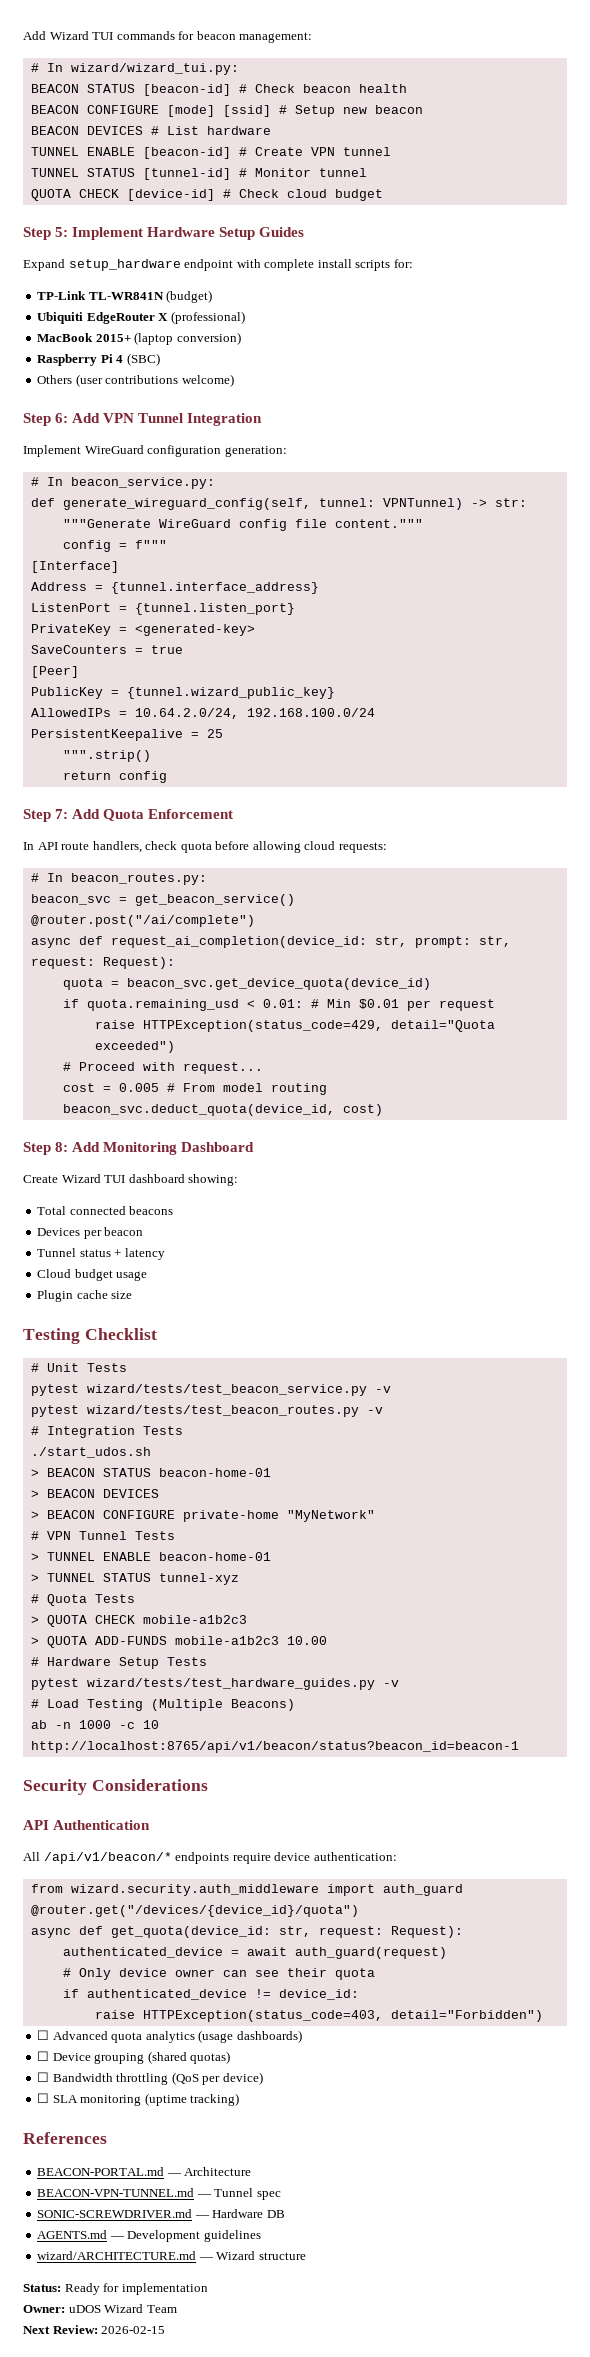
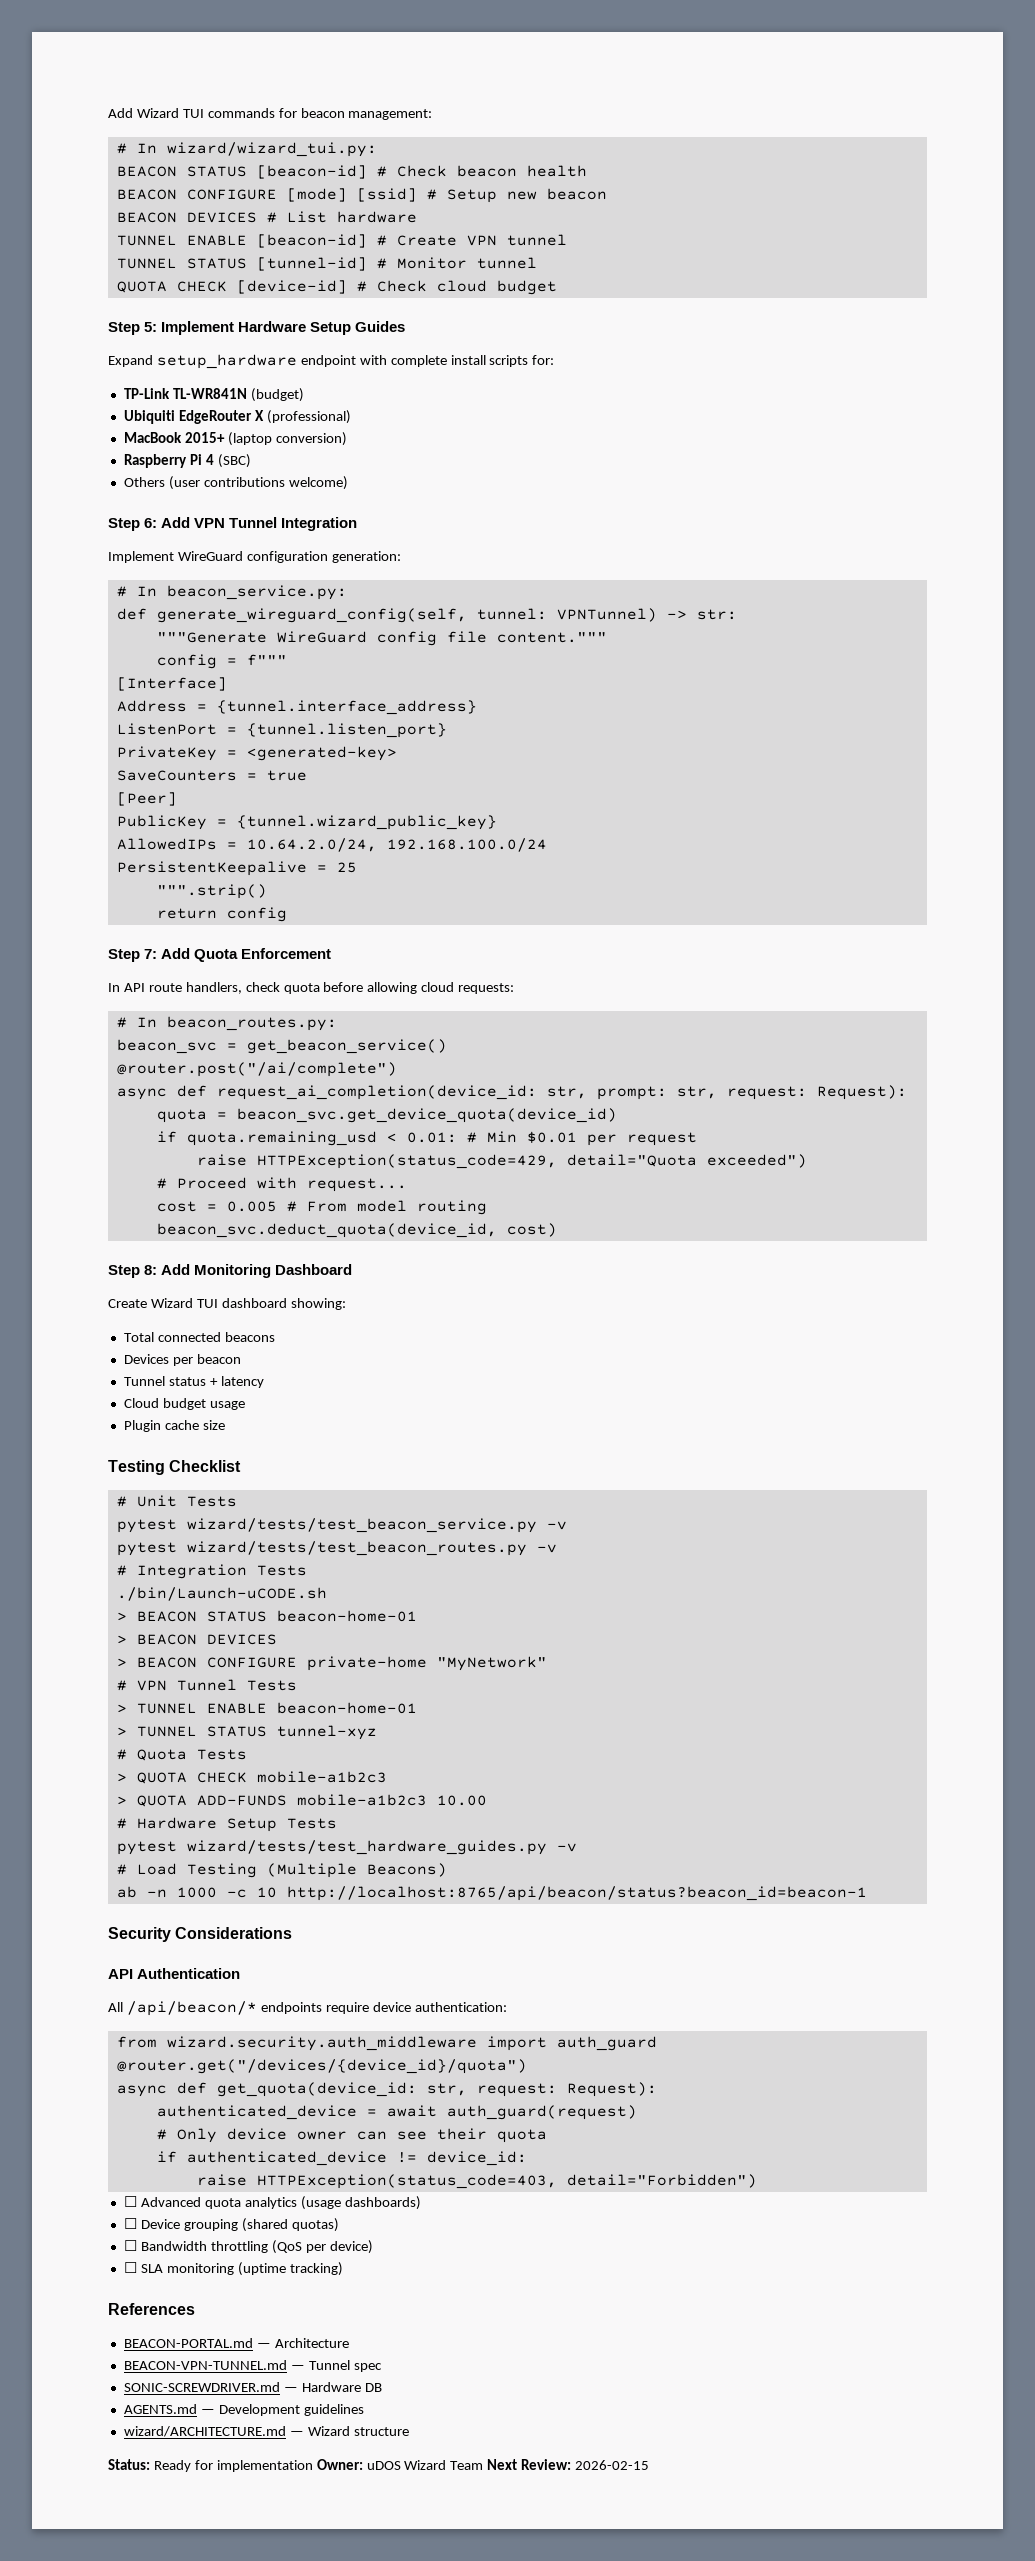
- ./start_udos.sh
+ ./bin/Launch-uCODE.sh
- ab -n 1000 -c 10 http://localhost:8765/api/v1/beacon/status?beacon_id=beacon-1
+ ab -n 1000 -c 10 http://localhost:8765/api/beacon/status?beacon_id=beacon-1
- All /api/v1/beacon/* endpoints require device authentication:
+ All /api/beacon/* endpoints require device authentication:
- Status: Ready for implementation
- Owner: uDOS Wizard Team
- Next Review: 2026-02-15
+ Status: Ready for implementation Owner: uDOS Wizard Team Next Review: 2026-02-15

